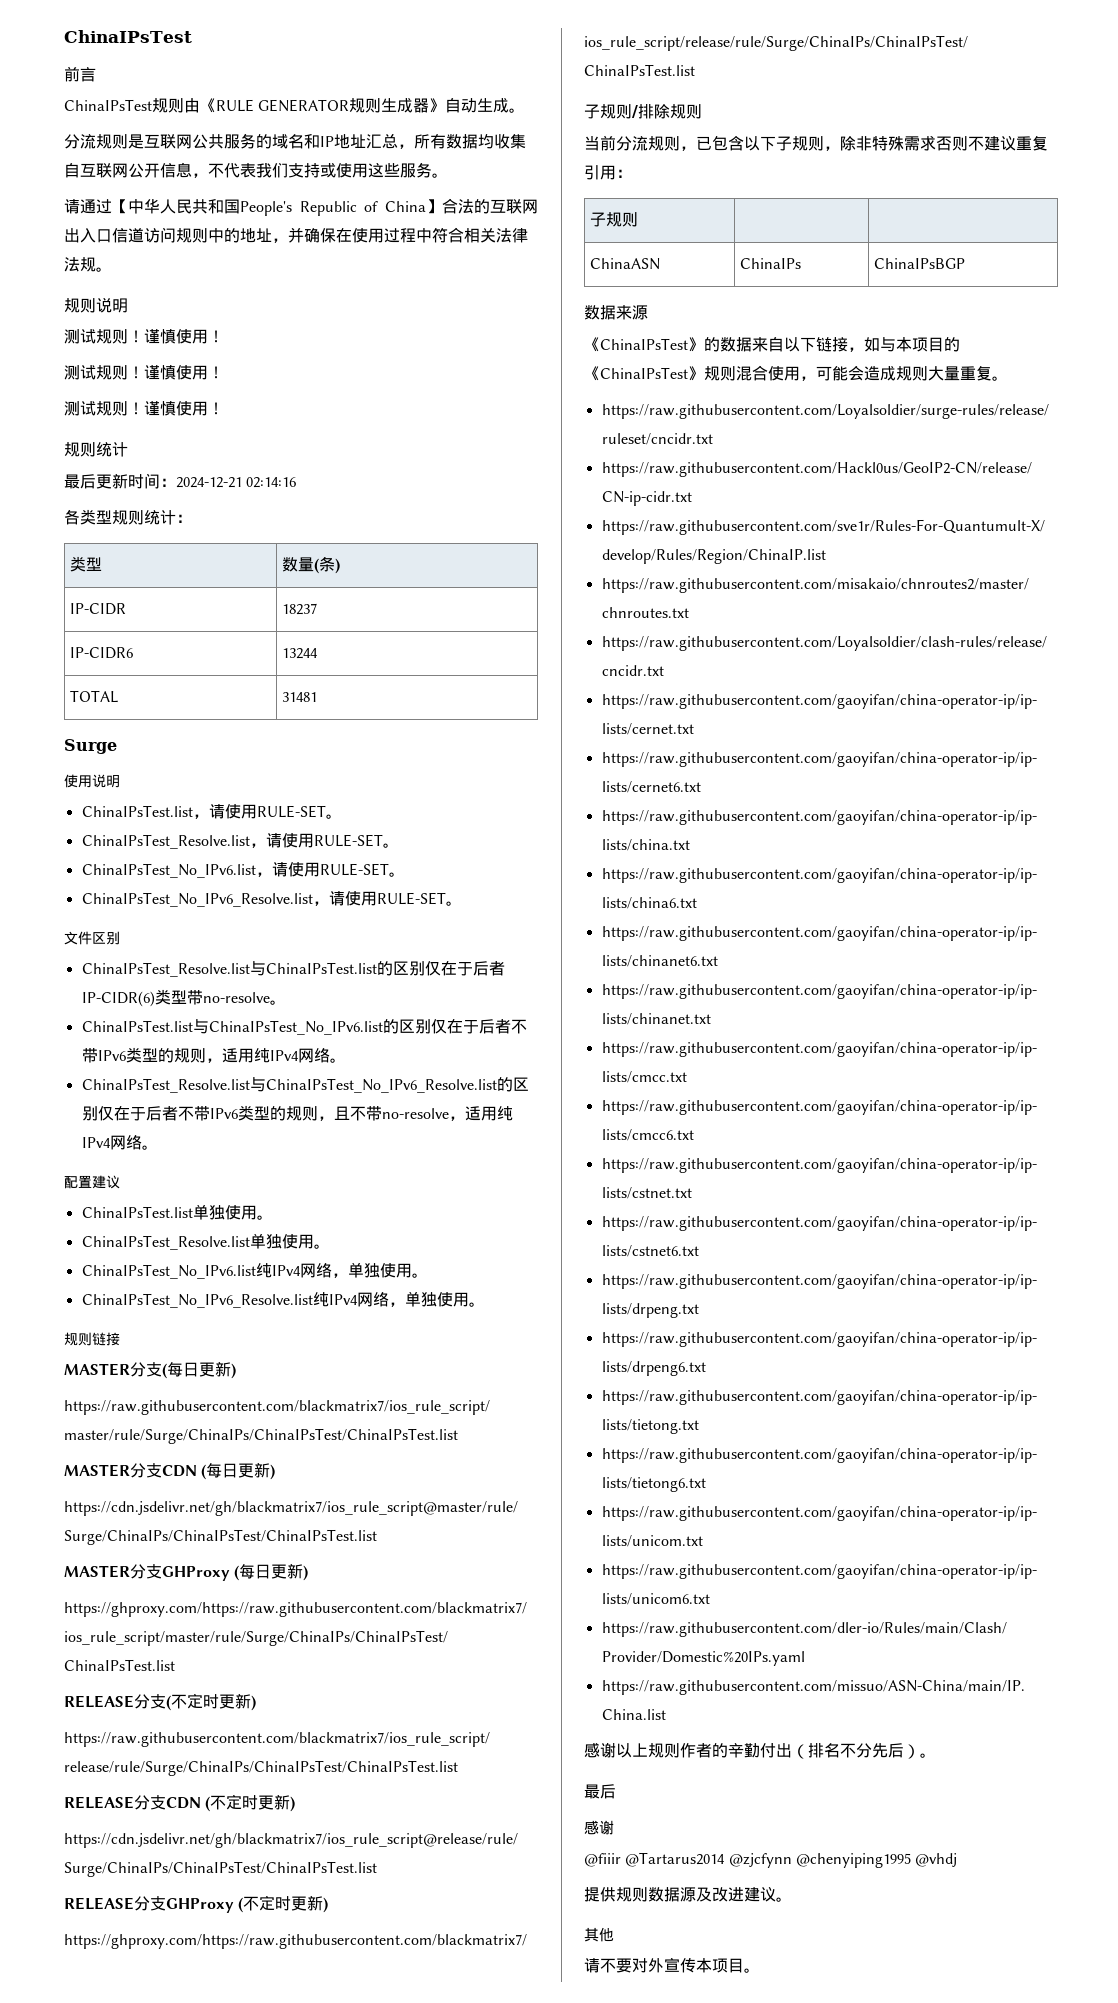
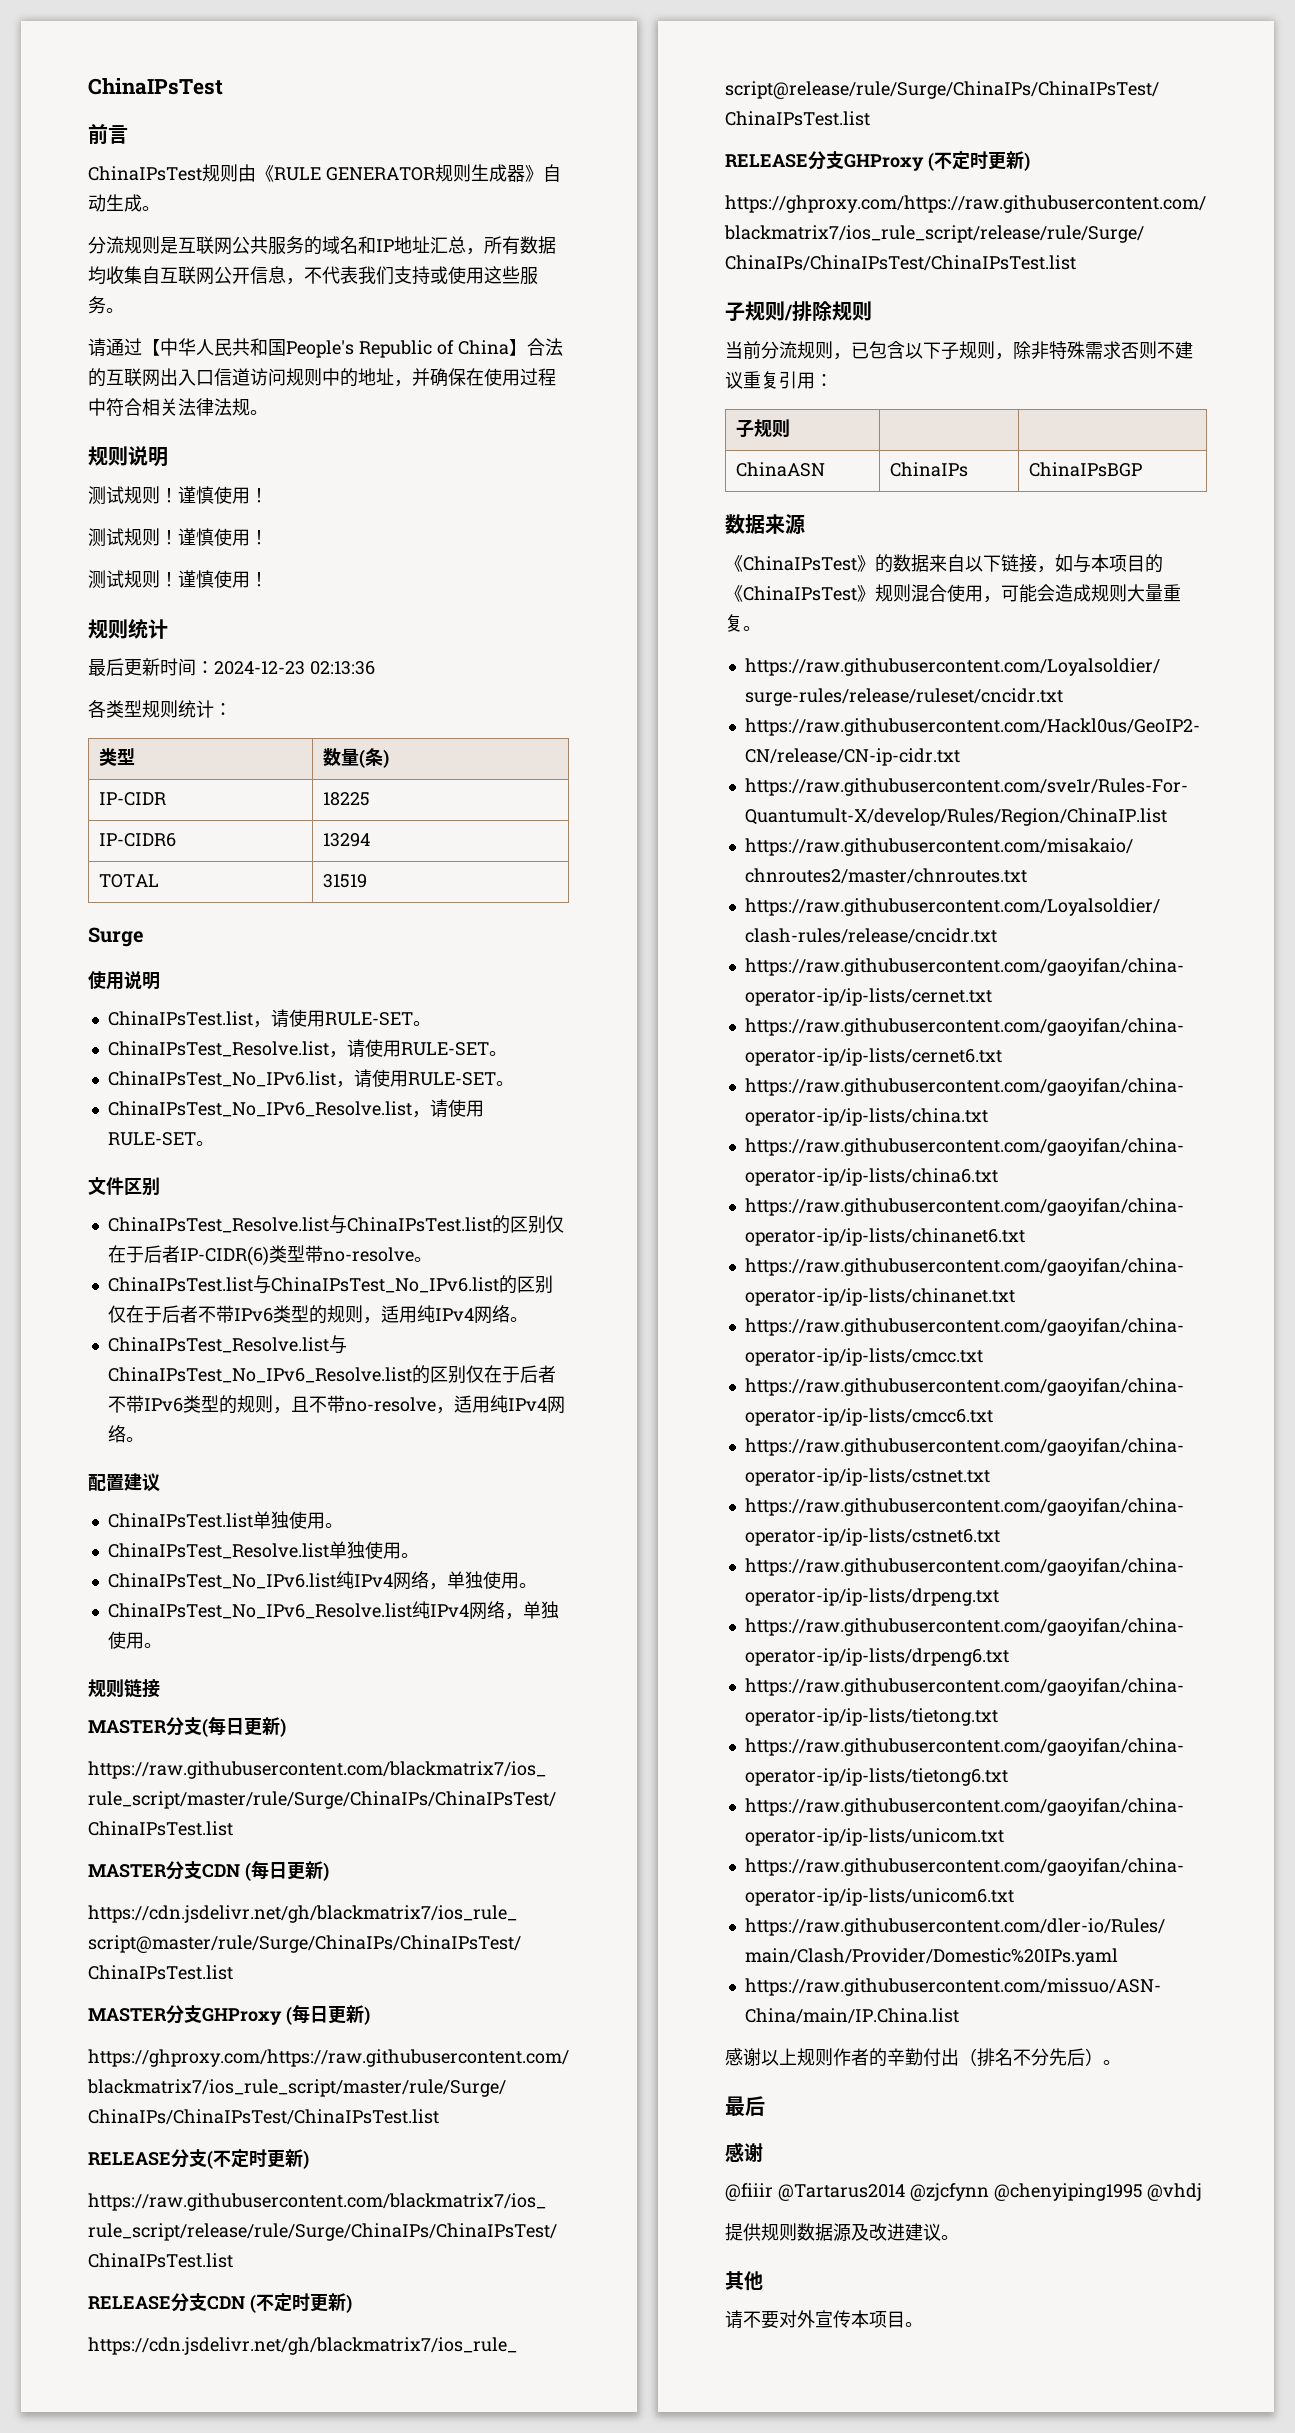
- 最后更新时间：2024-12-21 02:14:16
+ 最后更新时间：2024-12-23 02:13:36
- IP-CIDR | 18237
+ IP-CIDR | 18225
- IP-CIDR6 | 13244
+ IP-CIDR6 | 13294
- TOTAL | 31481
+ TOTAL | 31519

